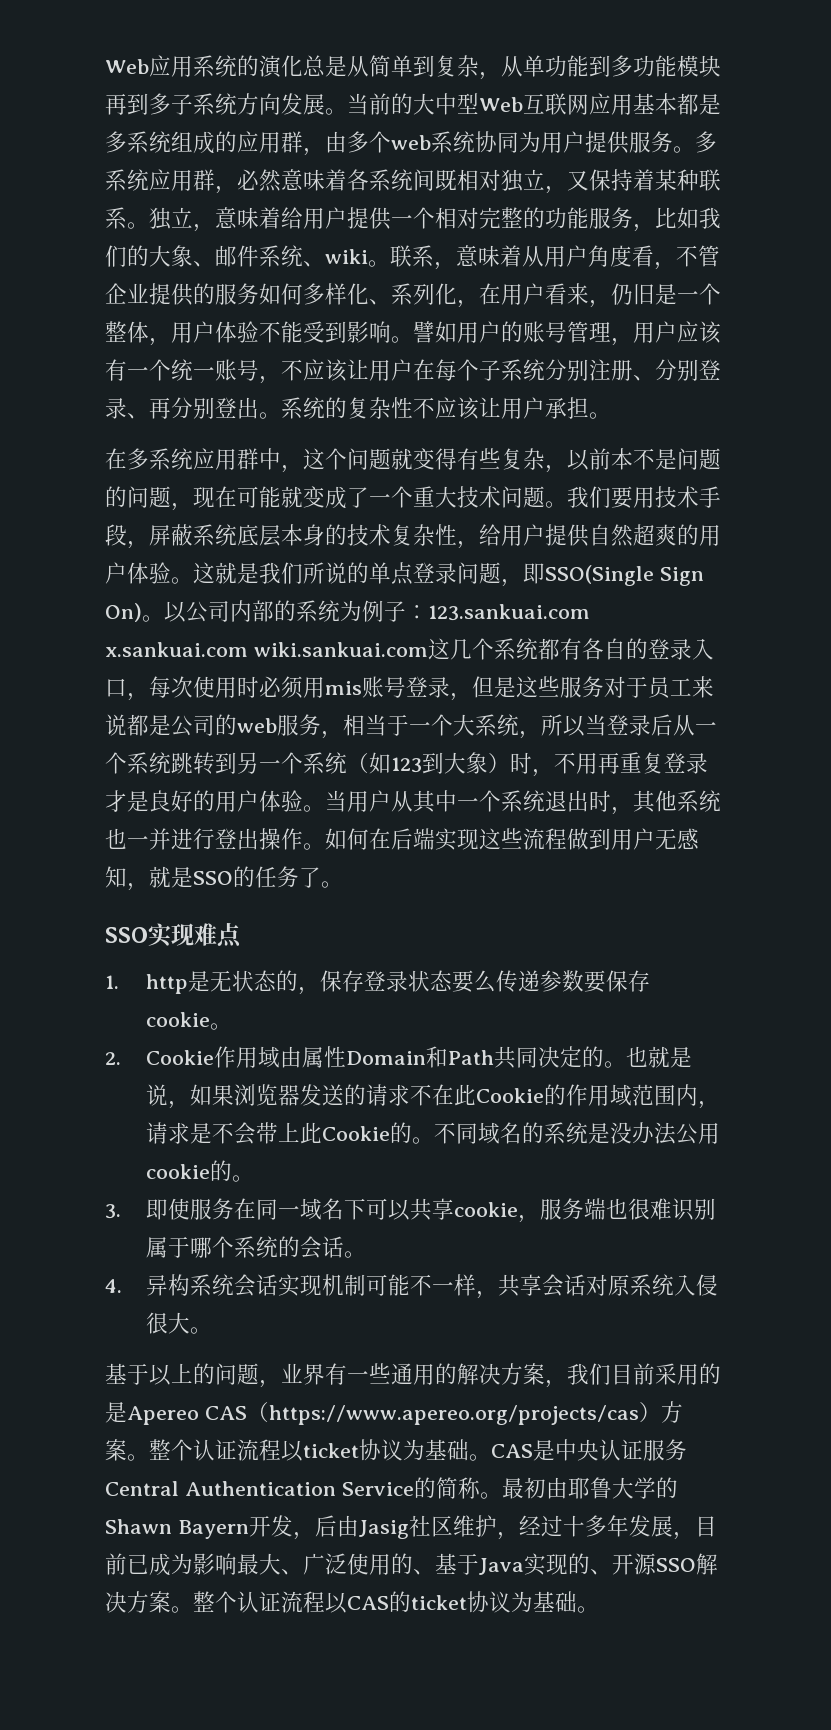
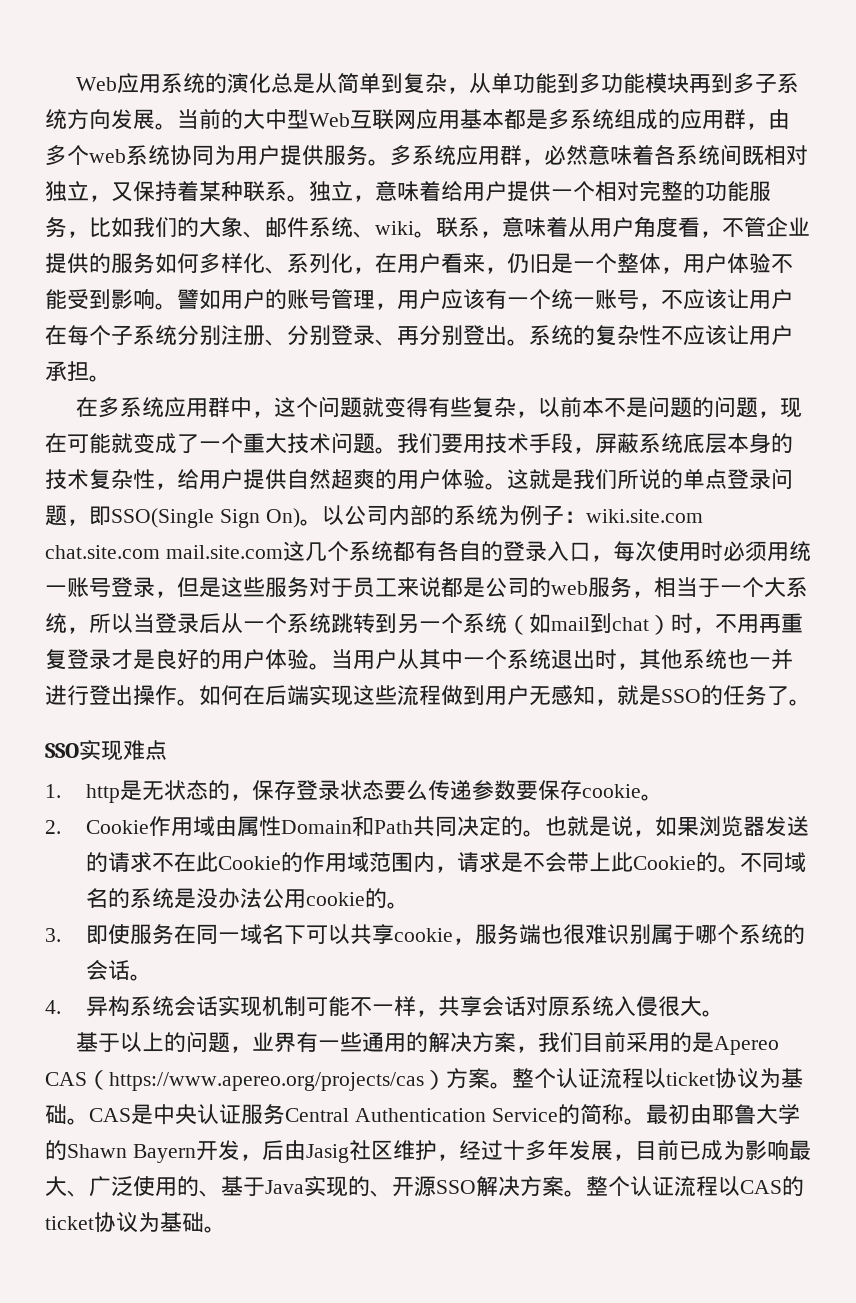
- 以公司内部的系统为例子：123.sankuai.com x.sankuai.com wiki.sankuai.com这几个系统都有各自的登录入口，每次使用时必须用mis账号登录，但是这些服务对于员工来说都是公司的web服务，相当于一个大系统，所以当登录后从一个系统跳转到另一个系统（如123到大象）时，不用再重复登录才是良好的用户体验。
+ 以公司内部的系统为例子：wiki.site.com chat.site.com mail.site.com这几个系统都有各自的登录入口，每次使用时必须用统一账号登录，但是这些服务对于员工来说都是公司的web服务，相当于一个大系统，所以当登录后从一个系统跳转到另一个系统（如mail到chat）时，不用再重复登录才是良好的用户体验。

